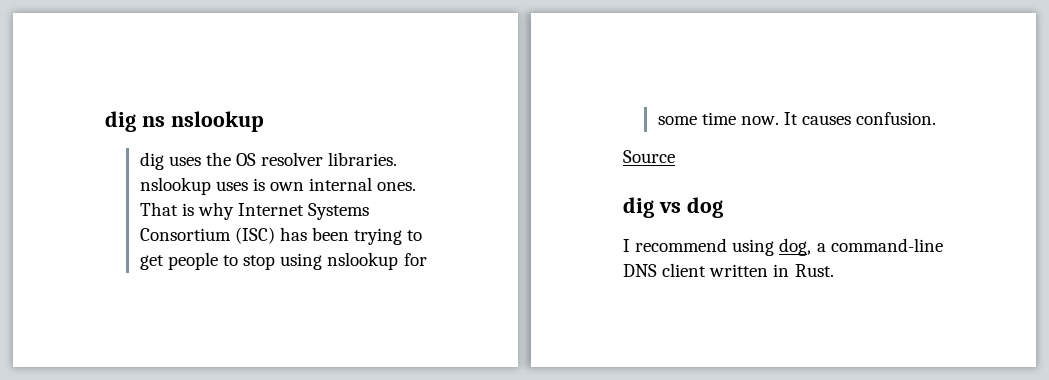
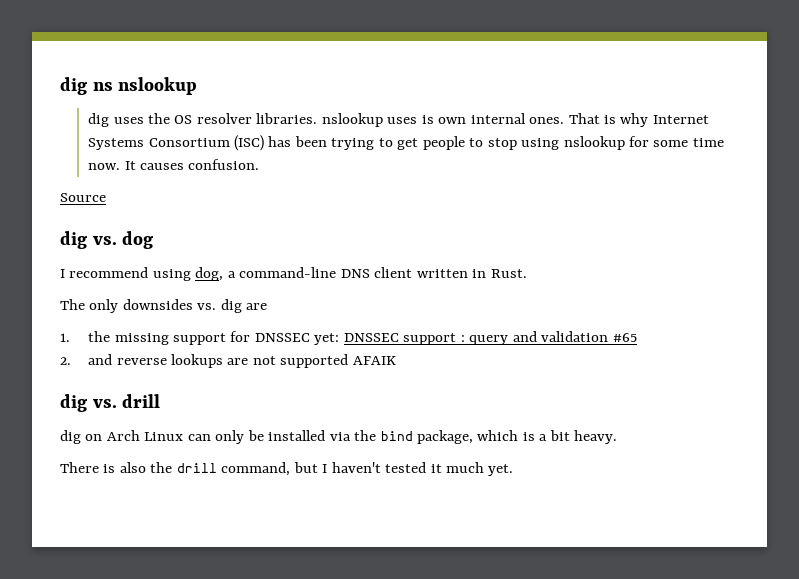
- dig vs dog
+ dig vs. dog
+ The only downsides vs. dig are
+ 1. the missing support for DNSSEC yet: DNSSEC support : query and validation #65
+ 2. and reverse lookups are not supported AFAIK
+ dig vs. drill
+ dig on Arch Linux can only be installed via the bind package, which is a bit heavy.
+ There is also the drill command, but I haven't tested it much yet.

